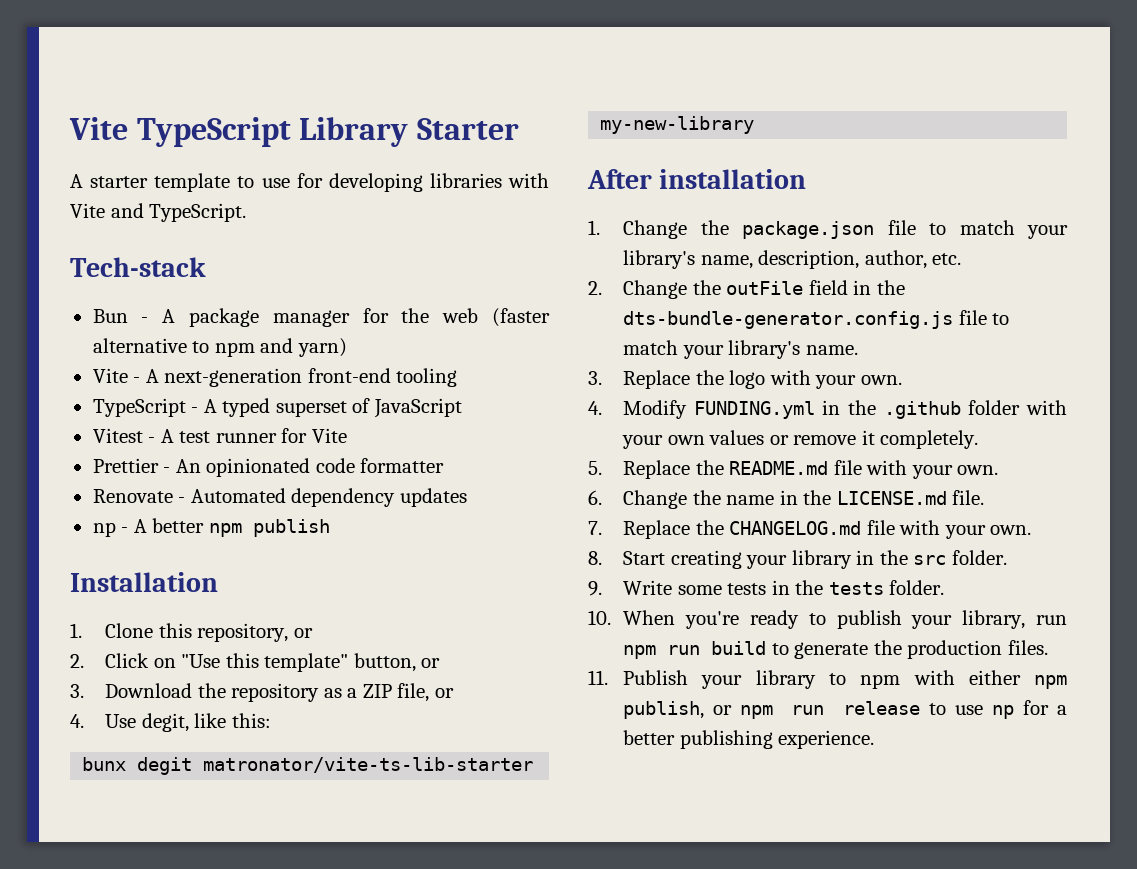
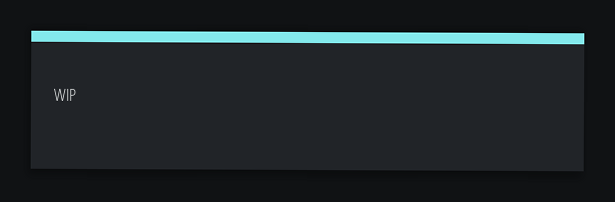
- Vite TypeScript Library Starter
- A starter template to use for developing libraries with Vite and TypeScript.
- Tech-stack
- Bun - A package manager for the web (faster alternative to npm and yarn)
- Vite - A next-generation front-end tooling
- TypeScript - A typed superset of JavaScript
- Vitest - A test runner for Vite
- Prettier - An opinionated code formatter
- Renovate - Automated dependency updates
- np - A better npm publish
- Installation
- 1. Clone this repository, or
- 2. Click on "Use this template" button, or
- 3. Download the repository as a ZIP file, or
- 4. Use degit, like this:
- bunx degit matronator/vite-ts-lib-starter my-new-library
- After installation
- 1. Change the package.json file to match your library's name, description, author, etc.
- 2. Change the outFile field in the dts-bundle-generator.config.js file to match your library's name.
- 3. Replace the logo with your own.
- 4. Modify FUNDING.yml in the .github folder with your own values or remove it completely.
- 5. Replace the README.md file with your own.
- 6. Change the name in the LICENSE.md file.
- 7. Replace the CHANGELOG.md file with your own.
- 8. Start creating your library in the src folder.
- 9. Write some tests in the tests folder.
- 10. When you're ready to publish your library, run npm run build to generate the production files.
- 11. Publish your library to npm with either npm publish, or npm run release to use np for a better publishing experience.
+ WIP

